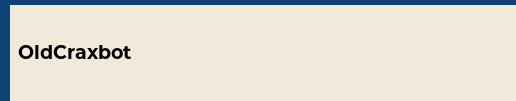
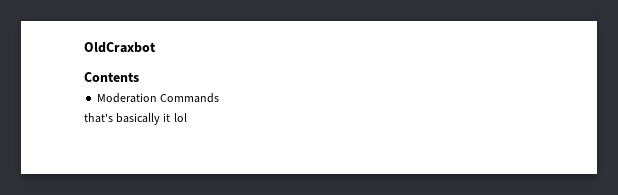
+ Contents
+ Moderation Commands
+ that's basically it lol

